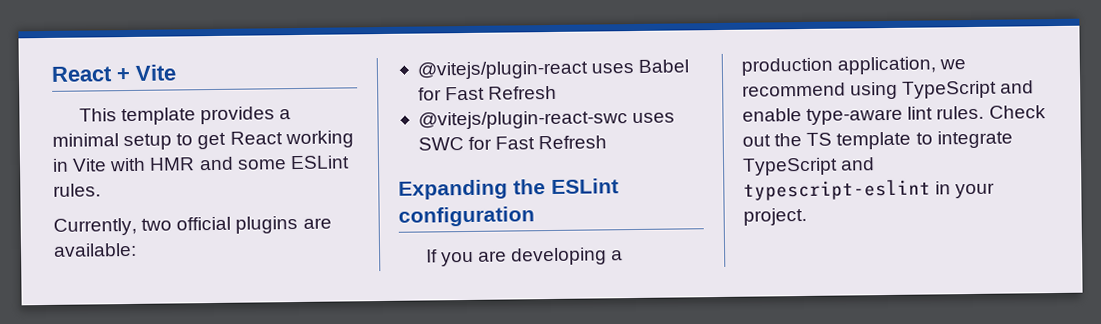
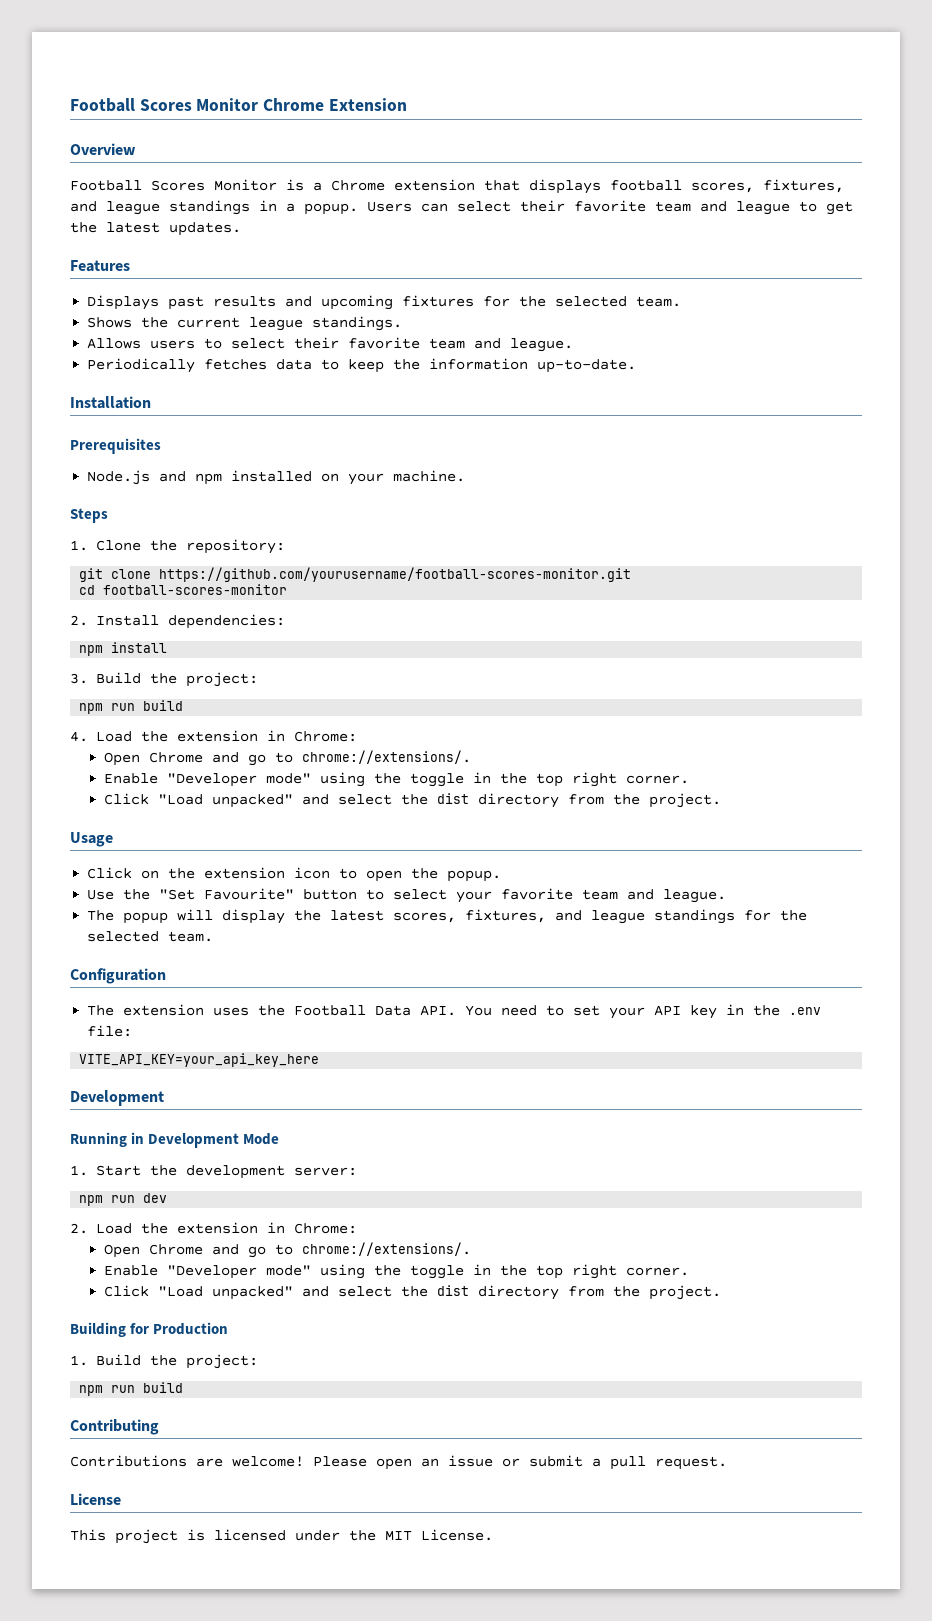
- React + Vite
- This template provides a minimal setup to get React working in Vite with HMR and some ESLint rules.
- Currently, two official plugins are available:
- @vitejs/plugin-react uses Babel for Fast Refresh
- @vitejs/plugin-react-swc uses SWC for Fast Refresh
- Expanding the ESLint configuration
- If you are developing a production application, we recommend using TypeScript and enable type-aware lint rules. Check out the TS template to integrate TypeScript and typescript-eslint in your project.
+ Football Scores Monitor Chrome Extension
+ Overview
+ Football Scores Monitor is a Chrome extension that displays football scores, fixtures, and league standings in a popup. Users can select their favorite team and league to get the latest updates.
+ Features
+ Displays past results and upcoming fixtures for the selected team.
+ Shows the current league standings.
+ Allows users to select their favorite team and league.
+ Periodically fetches data to keep the information up-to-date.
+ Installation
+ Prerequisites
+ Node.js and npm installed on your machine.
+ Steps
+ 1. Clone the repository:
+ git clone https://github.com/yourusername/football-scores-monitor.git
+ cd football-scores-monitor
+ 2. Install dependencies:
+ npm install
+ 3. Build the project:
+ npm run build
+ 4. Load the extension in Chrome:
+ Open Chrome and go to chrome://extensions/.
+ Enable "Developer mode" using the toggle in the top right corner.
+ Click "Load unpacked" and select the dist directory from the project.
+ Usage
+ Click on the extension icon to open the popup.
+ Use the "Set Favourite" button to select your favorite team and league.
+ The popup will display the latest scores, fixtures, and league standings for the selected team.
+ Configuration
+ The extension uses the Football Data API. You need to set your API key in the .env file:
+ VITE_API_KEY=your_api_key_here
+ Development
+ Running in Development Mode
+ 1. Start the development server:
+ npm run dev
+ 2. Load the extension in Chrome:
+ Open Chrome and go to chrome://extensions/.
+ Enable "Developer mode" using the toggle in the top right corner.
+ Click "Load unpacked" and select the dist directory from the project.
+ Building for Production
+ 1. Build the project:
+ npm run build
+ Contributing
+ Contributions are welcome! Please open an issue or submit a pull request.
+ License
+ This project is licensed under the MIT License.

